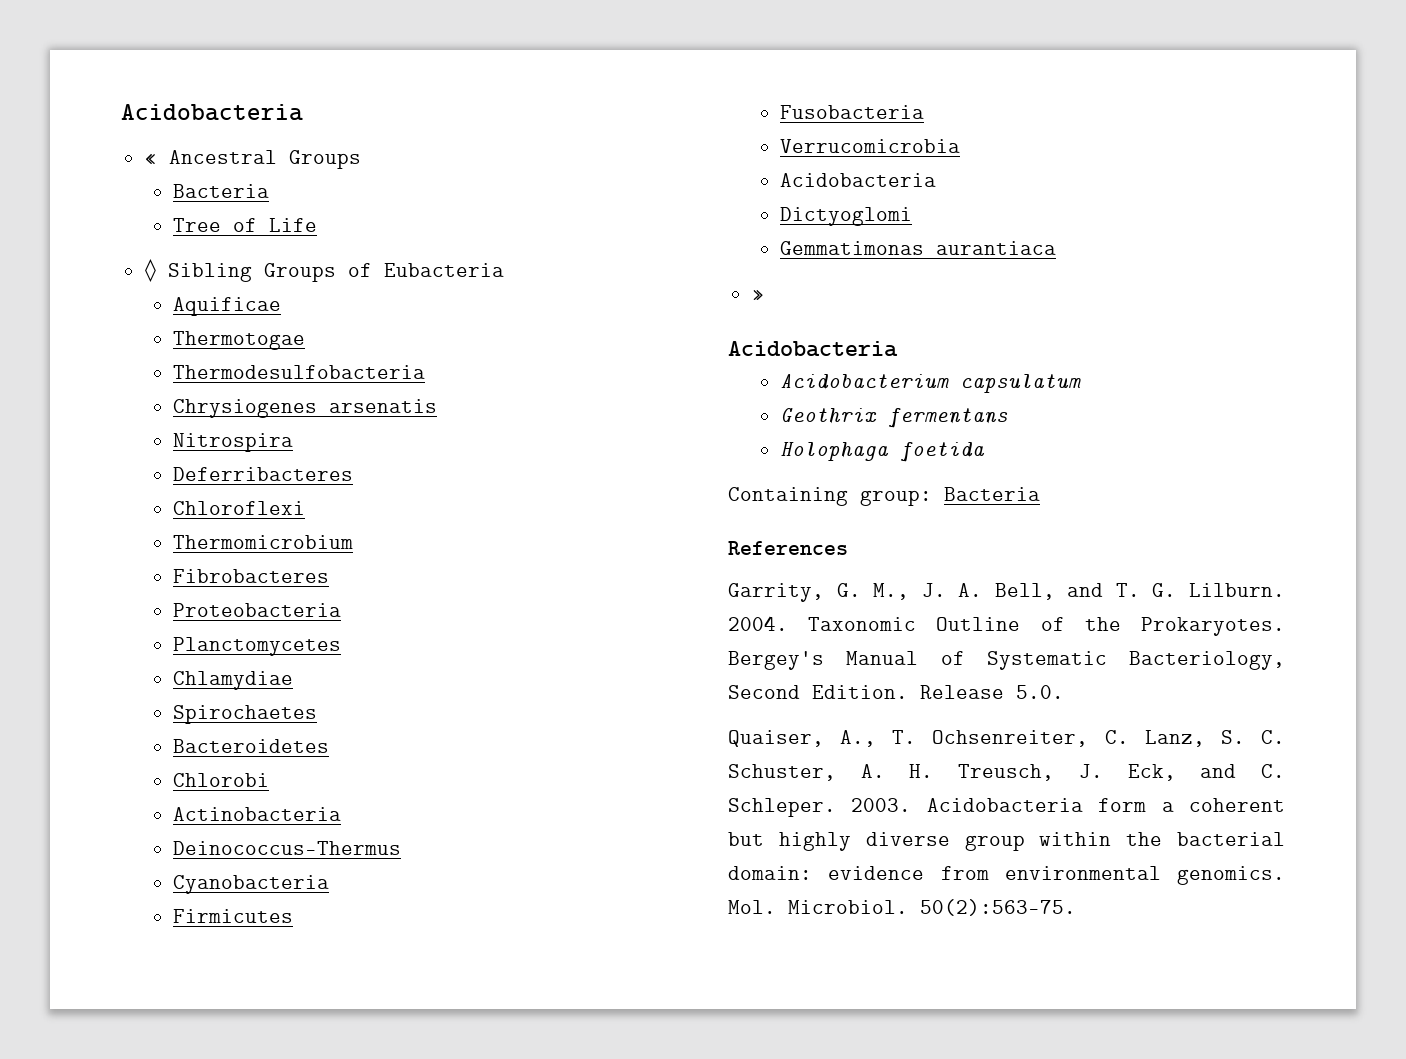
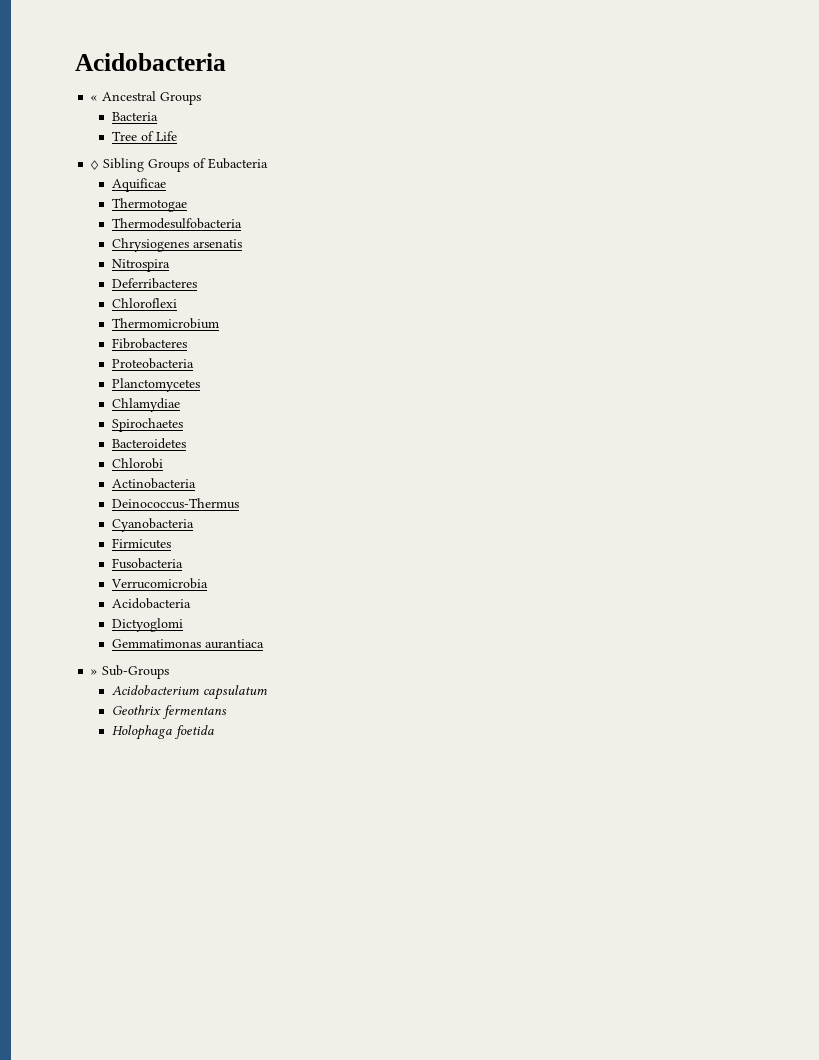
- »
- Acidobacteria
+ » Sub-Groups
- Containing group: Bacteria
- References
- Garrity, G. M., J. A. Bell, and T. G. Lilburn. 2004. Taxonomic Outline of the Prokaryotes. Bergey's Manual of Systematic Bacteriology, Second Edition. Release 5.0.
- Quaiser, A., T. Ochsenreiter, C. Lanz, S. C. Schuster, A. H. Treusch, J. Eck, and C. Schleper. 2003. Acidobacteria form a coherent but highly diverse group within the bacterial domain: evidence from environmental genomics. Mol. Microbiol. 50(2):563-75.

